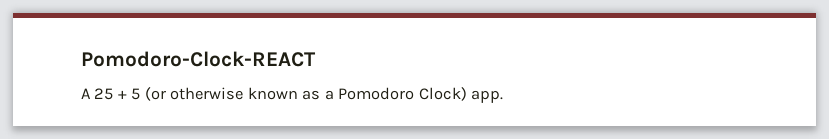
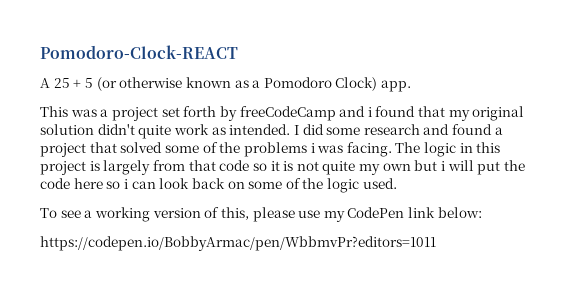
+ This was a project set forth by freeCodeCamp and i found that my original solution didn't quite work as intended. I did some research and found a project that solved some of the problems i was facing. The logic in this project is largely from that code so it is not quite my own but i will put the code here so i can look back on some of the logic used.
+ To see a working version of this, please use my CodePen link below:
+ https://codepen.io/BobbyArmac/pen/WbbmvPr?editors=1011

